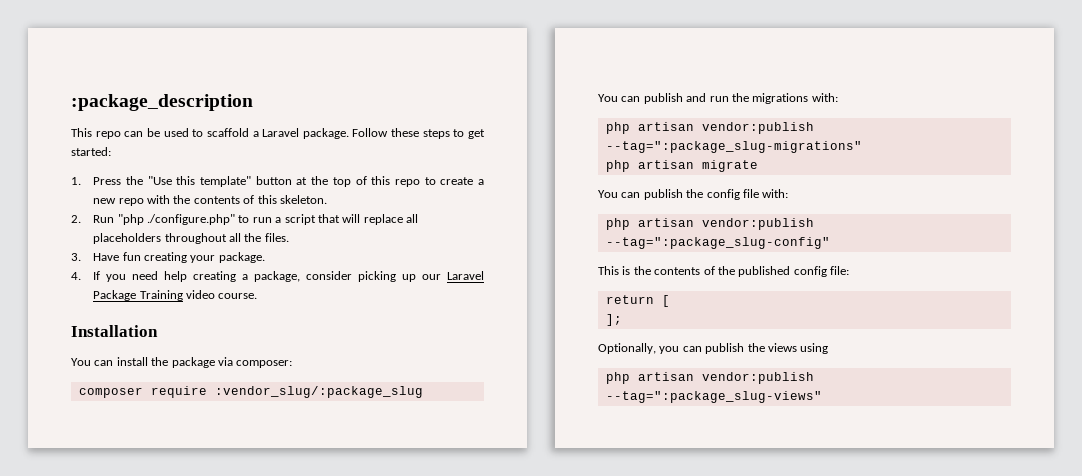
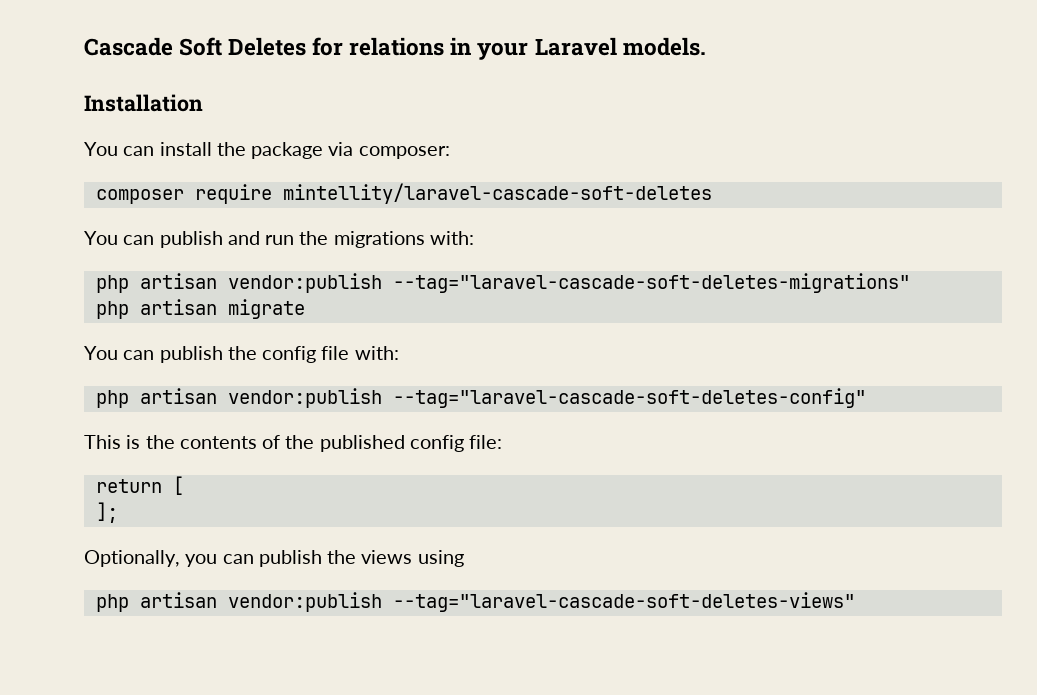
- :package_description
- This repo can be used to scaffold a Laravel package. Follow these steps to get started:
- 1. Press the "Use this template" button at the top of this repo to create a new repo with the contents of this skeleton.
- 2. Run "php ./configure.php" to run a script that will replace all placeholders throughout all the files.
- 3. Have fun creating your package.
- 4. If you need help creating a package, consider picking up our Laravel Package Training video course.
+ Cascade Soft Deletes for relations in your Laravel models.
- composer require :vendor_slug/:package_slug
+ composer require mintellity/laravel-cascade-soft-deletes
- php artisan vendor:publish --tag=":package_slug-migrations"
+ php artisan vendor:publish --tag="laravel-cascade-soft-deletes-migrations"
- php artisan vendor:publish --tag=":package_slug-config"
+ php artisan vendor:publish --tag="laravel-cascade-soft-deletes-config"
- php artisan vendor:publish --tag=":package_slug-views"
+ php artisan vendor:publish --tag="laravel-cascade-soft-deletes-views"

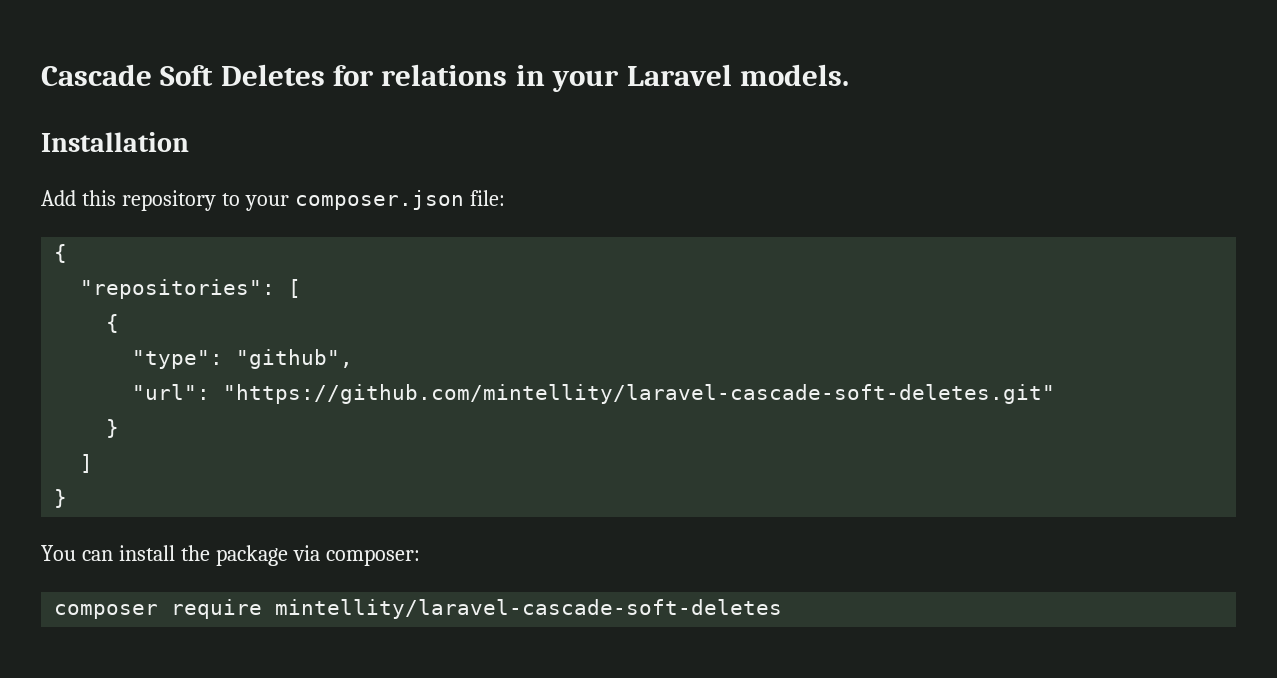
+ Add this repository to your composer.json file:
+ {
+ "repositories": [
+ {
+ "type": "github",
+ "url": "https://github.com/mintellity/laravel-cascade-soft-deletes.git"
+ }
+ ]
+ }
- You can publish and run the migrations with:
- php artisan vendor:publish --tag="laravel-cascade-soft-deletes-migrations"
- php artisan migrate
- You can publish the config file with:
- php artisan vendor:publish --tag="laravel-cascade-soft-deletes-config"
- This is the contents of the published config file:
- return [
- ];
- Optionally, you can publish the views using
- php artisan vendor:publish --tag="laravel-cascade-soft-deletes-views"

